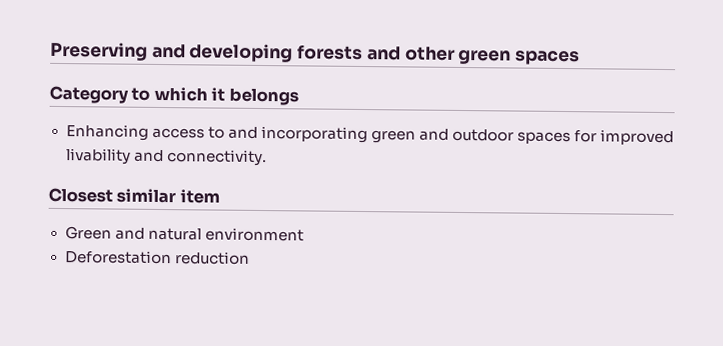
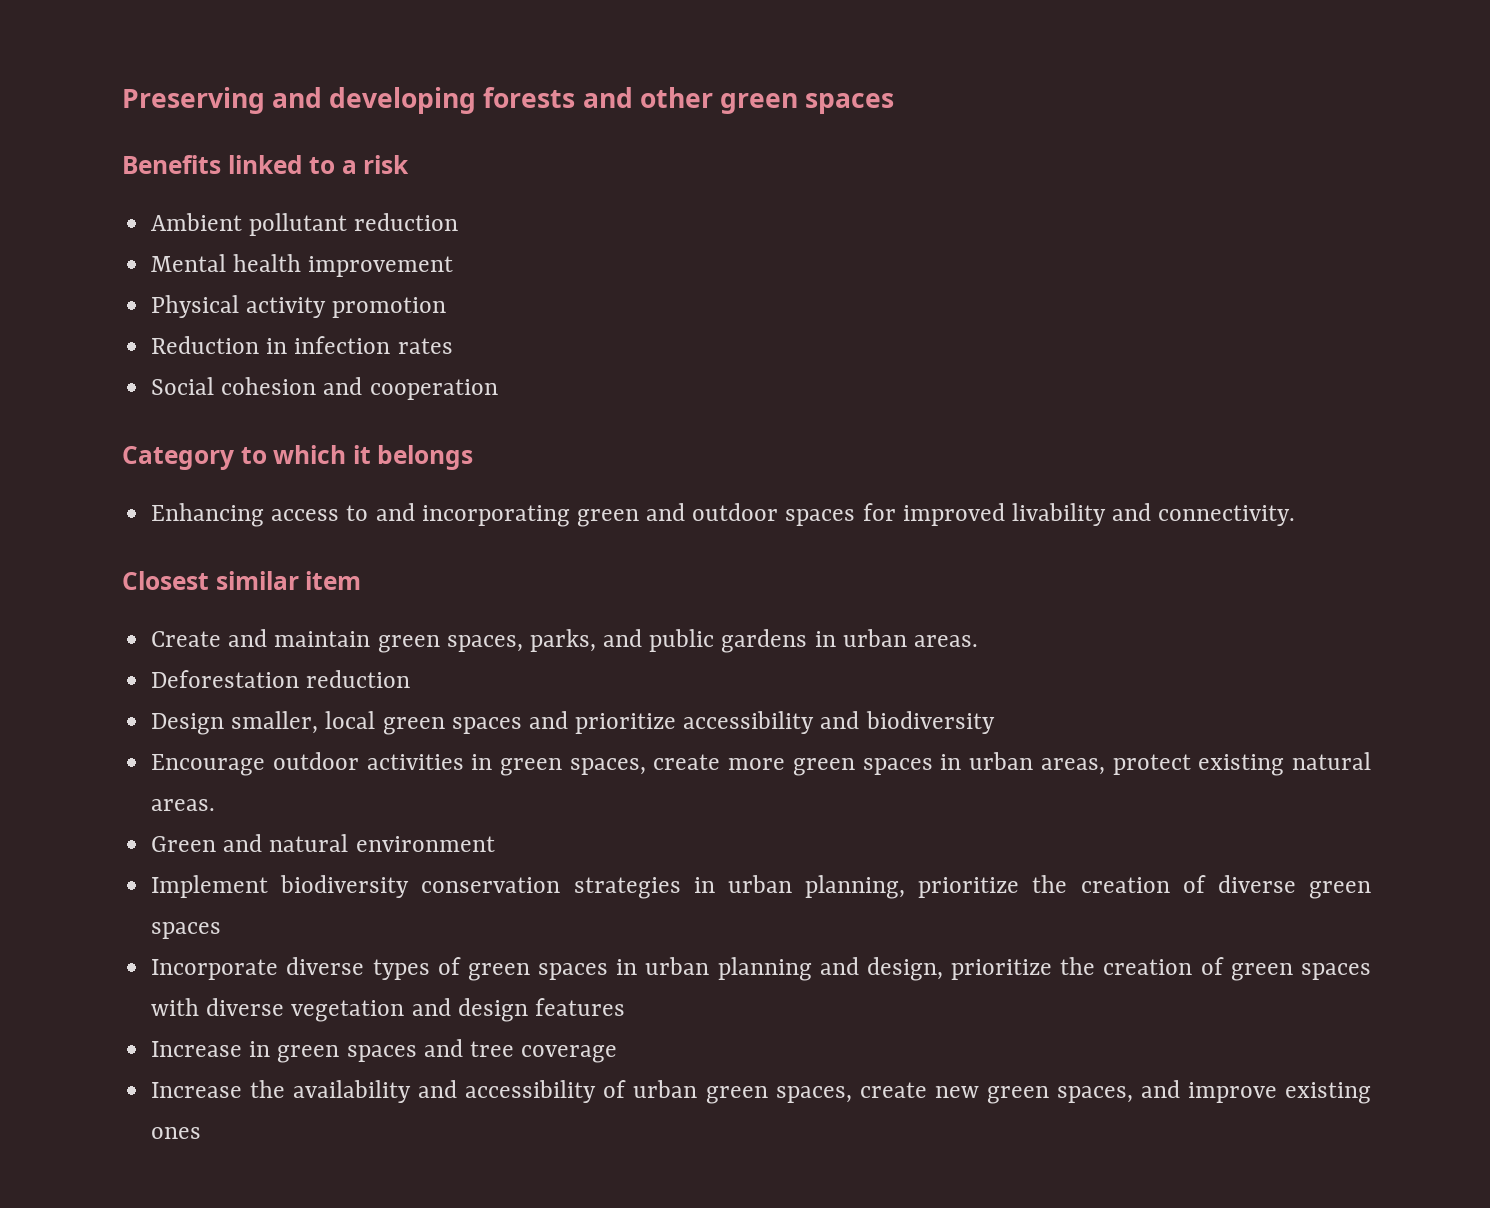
+ Benefits linked to a risk
+ Ambient pollutant reduction
+ Mental health improvement
+ Physical activity promotion
+ Reduction in infection rates
+ Social cohesion and cooperation
+ Create and maintain green spaces, parks, and public gardens in urban areas.
+ Deforestation reduction
+ Design smaller, local green spaces and prioritize accessibility and biodiversity
+ Encourage outdoor activities in green spaces, create more green spaces in urban areas, protect existing natural areas.
  Green and natural environment
- Deforestation reduction
+ Implement biodiversity conservation strategies in urban planning, prioritize the creation of diverse green spaces
+ Incorporate diverse types of green spaces in urban planning and design, prioritize the creation of green spaces with diverse vegetation and design features
+ Increase in green spaces and tree coverage
+ Increase the availability and accessibility of urban green spaces, create new green spaces, and improve existing ones

